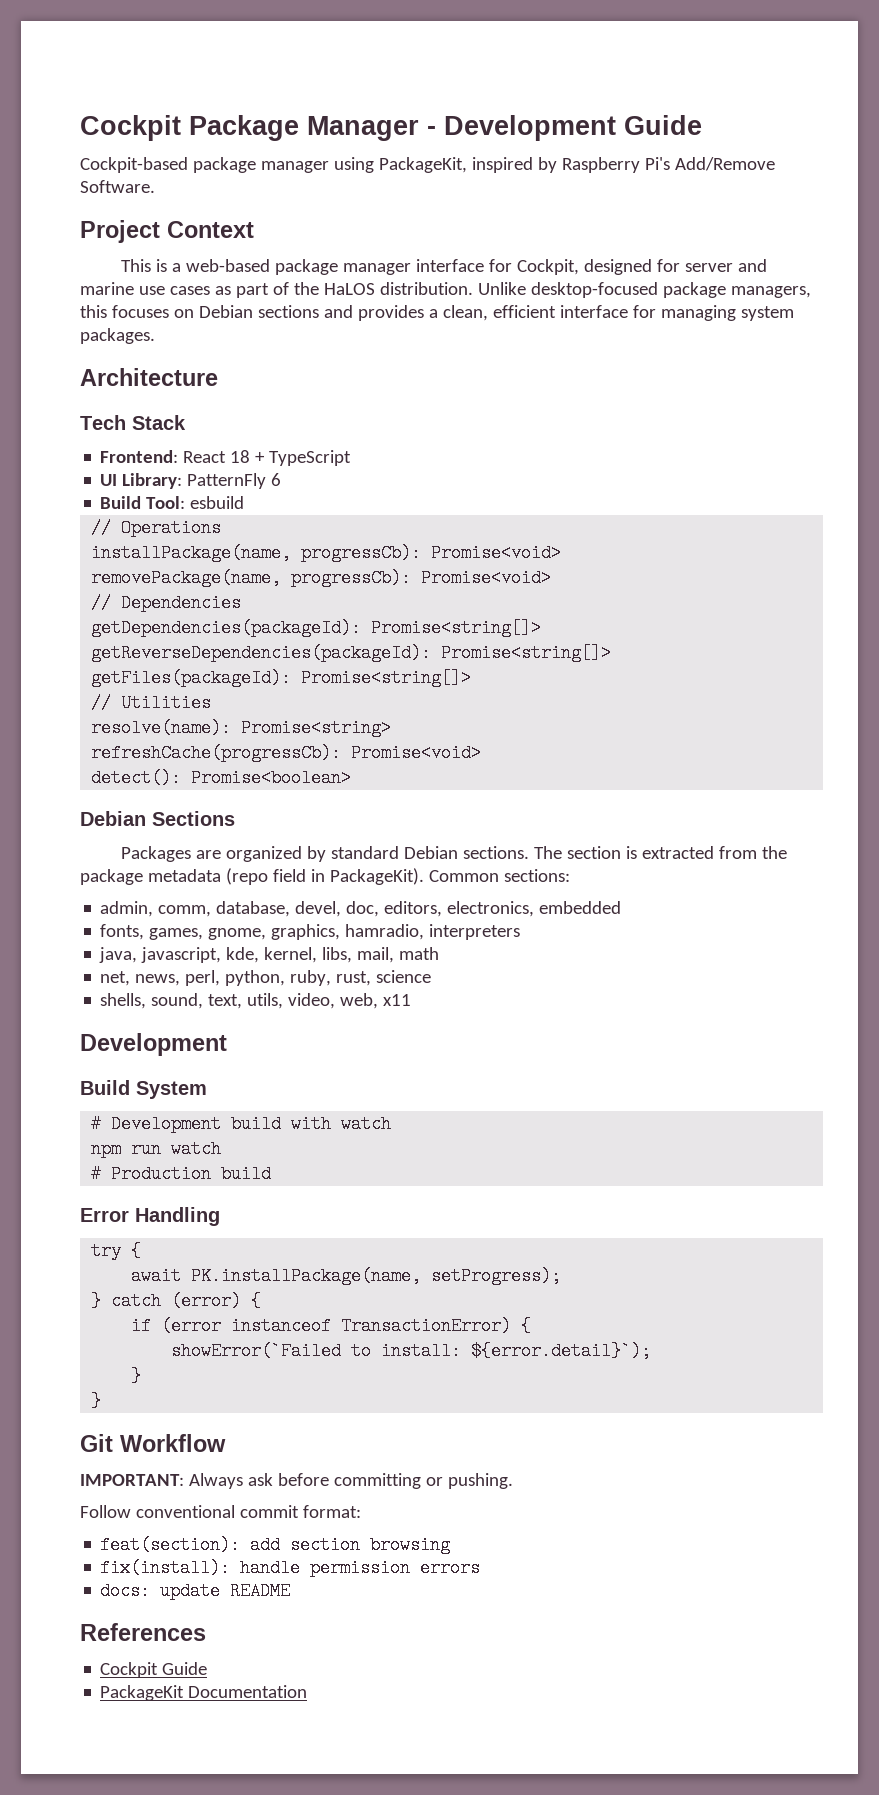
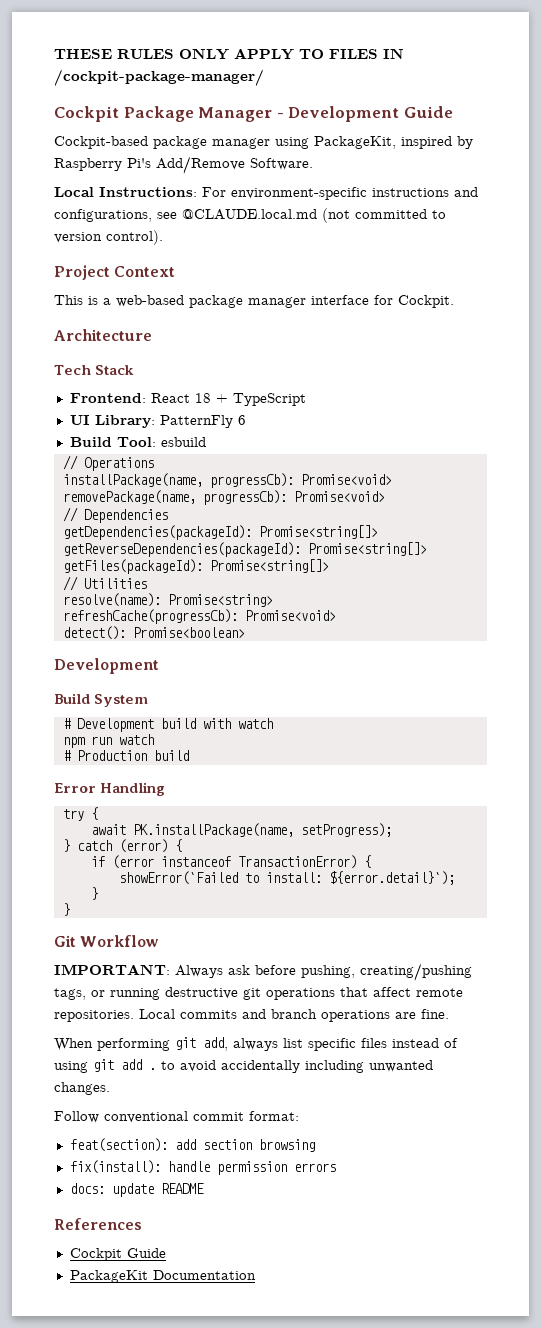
+ THESE RULES ONLY APPLY TO FILES IN /cockpit-package-manager/
+ Local Instructions: For environment-specific instructions and configurations, see @CLAUDE.local.md (not committed to version control).
- This is a web-based package manager interface for Cockpit, designed for server and marine use cases as part of the HaLOS distribution. Unlike desktop-focused package managers, this focuses on Debian sections and provides a clean, efficient interface for managing system packages.
+ This is a web-based package manager interface for Cockpit.
- Debian Sections
- Packages are organized by standard Debian sections. The section is extracted from the package metadata (repo field in PackageKit). Common sections:
- admin, comm, database, devel, doc, editors, electronics, embedded
- fonts, games, gnome, graphics, hamradio, interpreters
- java, javascript, kde, kernel, libs, mail, math
- net, news, perl, python, ruby, rust, science
- shells, sound, text, utils, video, web, x11
- IMPORTANT: Always ask before committing or pushing.
+ IMPORTANT: Always ask before pushing, creating/pushing tags, or running destructive git operations that affect remote repositories. Local commits and branch operations are fine.
+ When performing git add, always list specific files instead of using git add . to avoid accidentally including unwanted changes.

